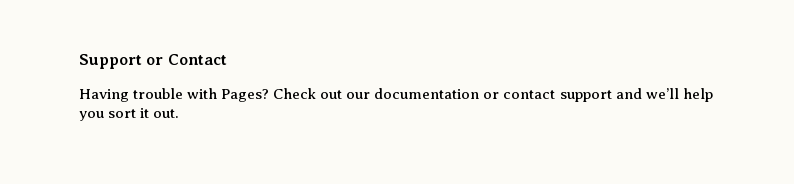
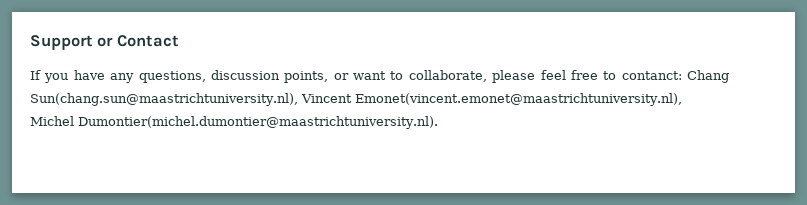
- Having trouble with Pages? Check out our documentation or contact support and we’ll help you sort it out.
+ If you have any questions, discussion points, or want to collaborate, please feel free to contanct: Chang Sun(chang.sun@maastrichtuniversity.nl), Vincent Emonet(vincent.emonet@maastrichtuniversity.nl), Michel Dumontier(michel.dumontier@maastrichtuniversity.nl).

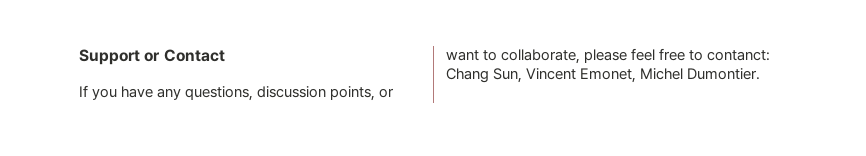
- If you have any questions, discussion points, or want to collaborate, please feel free to contanct: Chang Sun(chang.sun@maastrichtuniversity.nl), Vincent Emonet(vincent.emonet@maastrichtuniversity.nl), Michel Dumontier(michel.dumontier@maastrichtuniversity.nl).
+ If you have any questions, discussion points, or want to collaborate, please feel free to contanct: Chang Sun, Vincent Emonet, Michel Dumontier.

